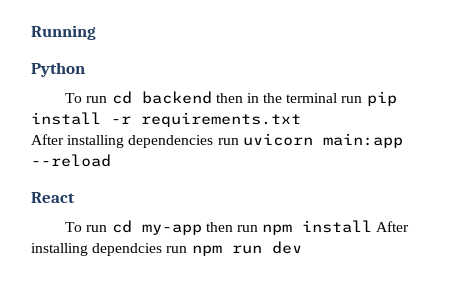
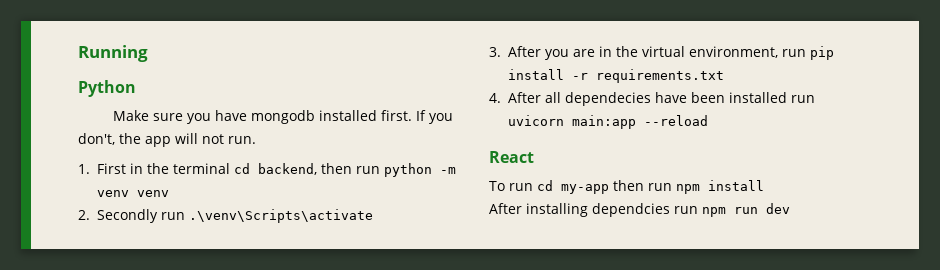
- To run cd backend then in the terminal run pip install -r requirements.txt
+ Make sure you have mongodb installed first. If you don't, the app will not run.
+ 1. First in the terminal cd backend, then run python -m venv venv
+ 2. Secondly run .\venv\Scripts\activate
+ 3. After you are in the virtual environment, run pip install -r requirements.txt
- After installing dependencies run uvicorn main:app --reload
+ 4. After all dependecies have been installed run uvicorn main:app --reload
- To run cd my-app then run npm install After installing dependcies run npm run dev
+ To run cd my-app then run npm install
+ After installing dependcies run npm run dev

